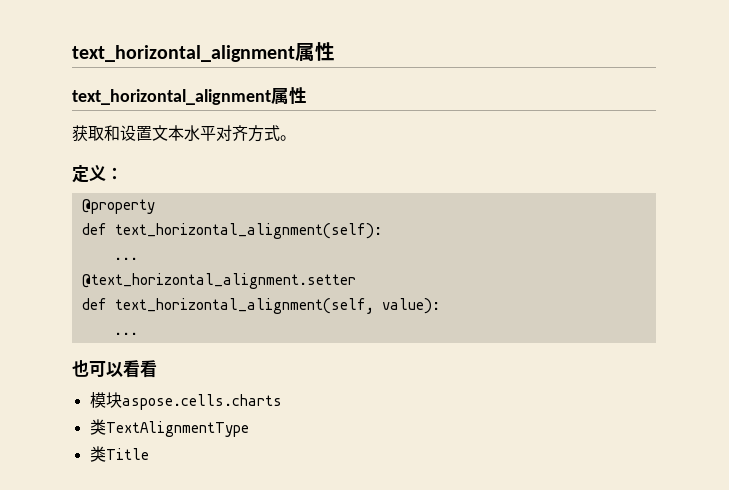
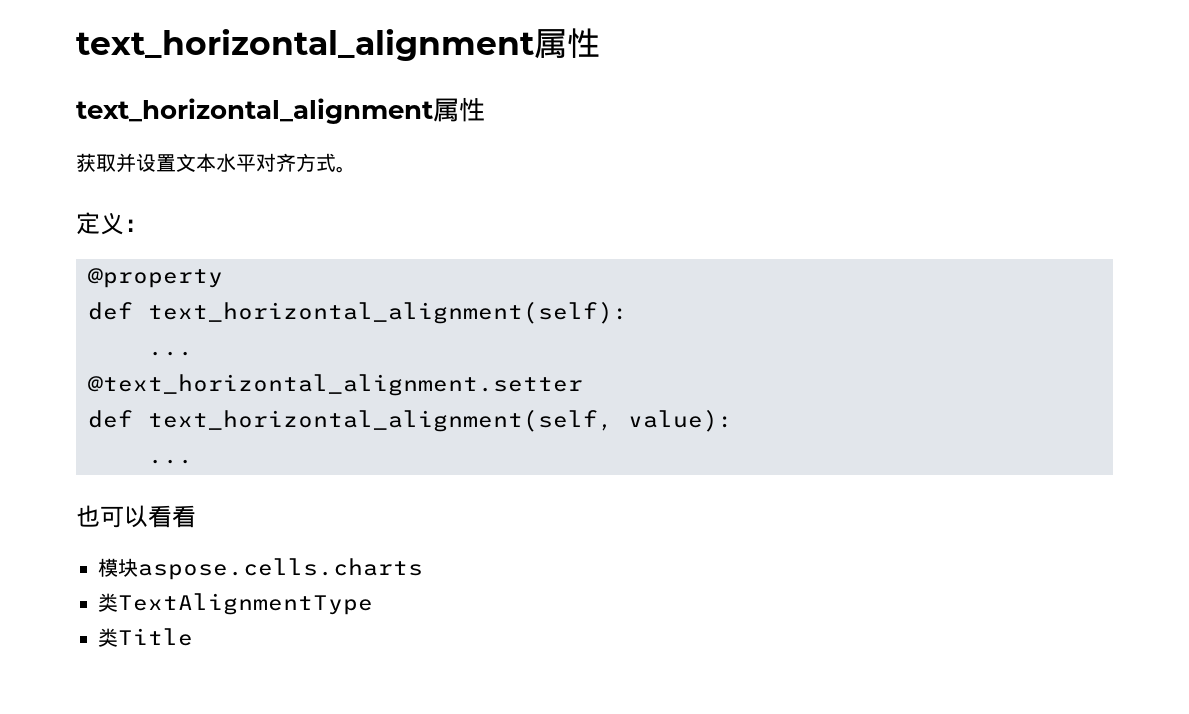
- 获取和设置文本水平对齐方式。
+ 获取并设置文本水平对齐方式。

